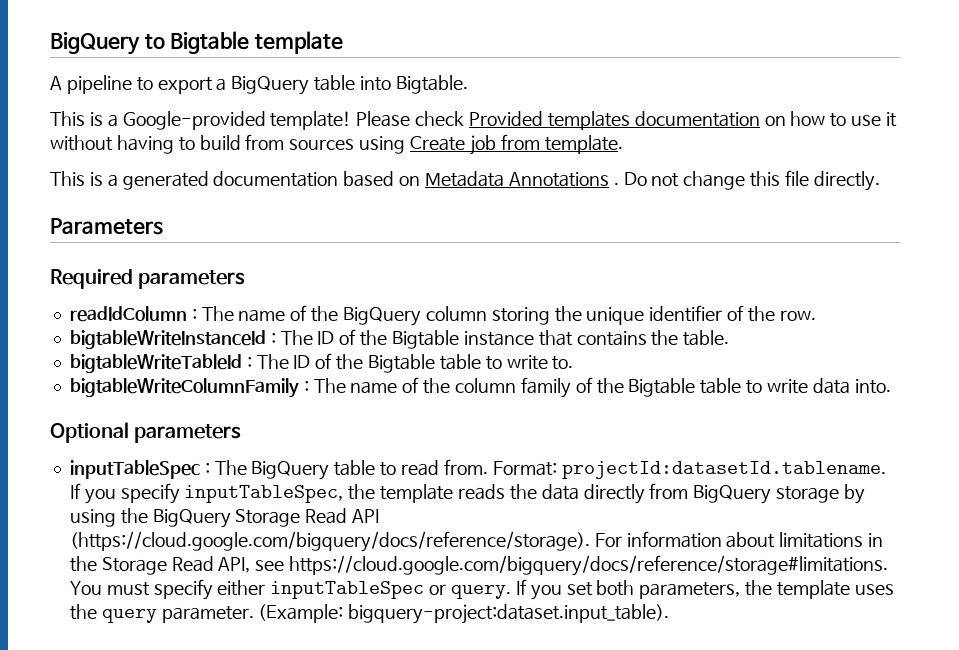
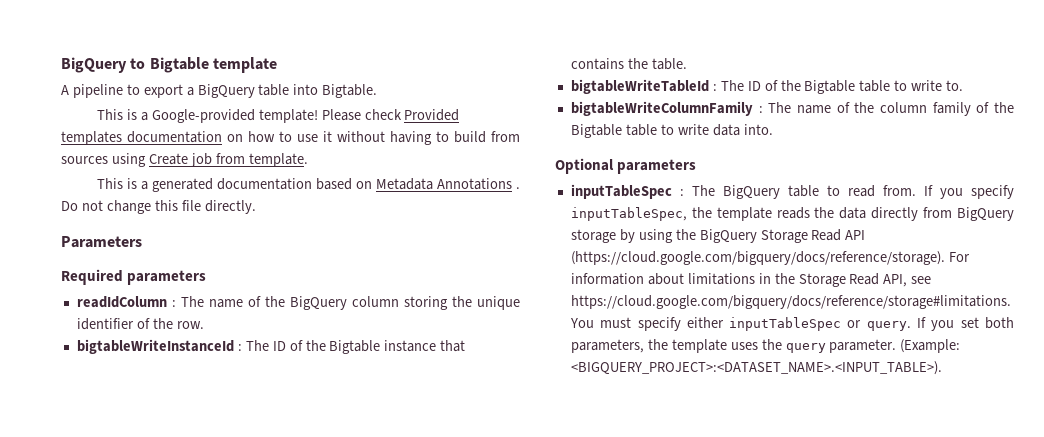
- Format: projectId:datasetId.tablename. If you specify inputTableSpec, the template reads the data directly from BigQuery storage by using the BigQuery Storage Read API (https://cloud.google.com/bigquery/docs/reference/storage). For information about limitations in the Storage Read API, see https://cloud.google.com/bigquery/docs/reference/storage#limitations. You must specify either inputTableSpec or query.
+ If you specify inputTableSpec, the template reads the data directly from BigQuery storage by using the BigQuery Storage Read API (https://cloud.google.com/bigquery/docs/reference/storage). For information about limitations in the Storage Read API, see https://cloud.google.com/bigquery/docs/reference/storage#limitations. You must specify either inputTableSpec or query.
- (Example: bigquery-project:dataset.input_table).
+ (Example: <BIGQUERY_PROJECT>:<DATASET_NAME>.<INPUT_TABLE>).

